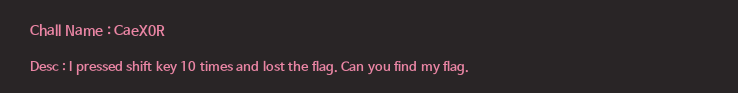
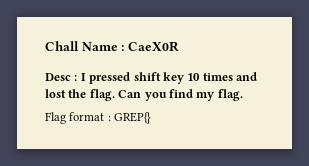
+ Flag format : GREP{}

